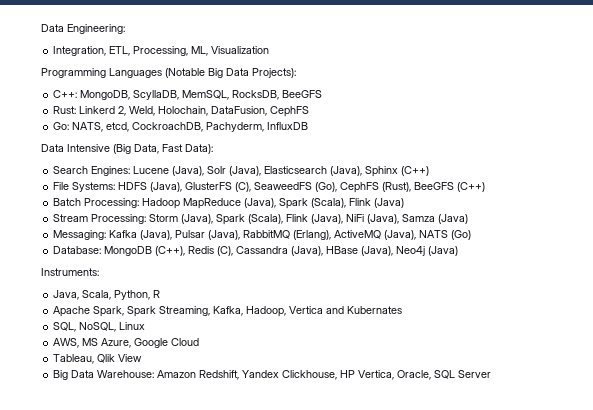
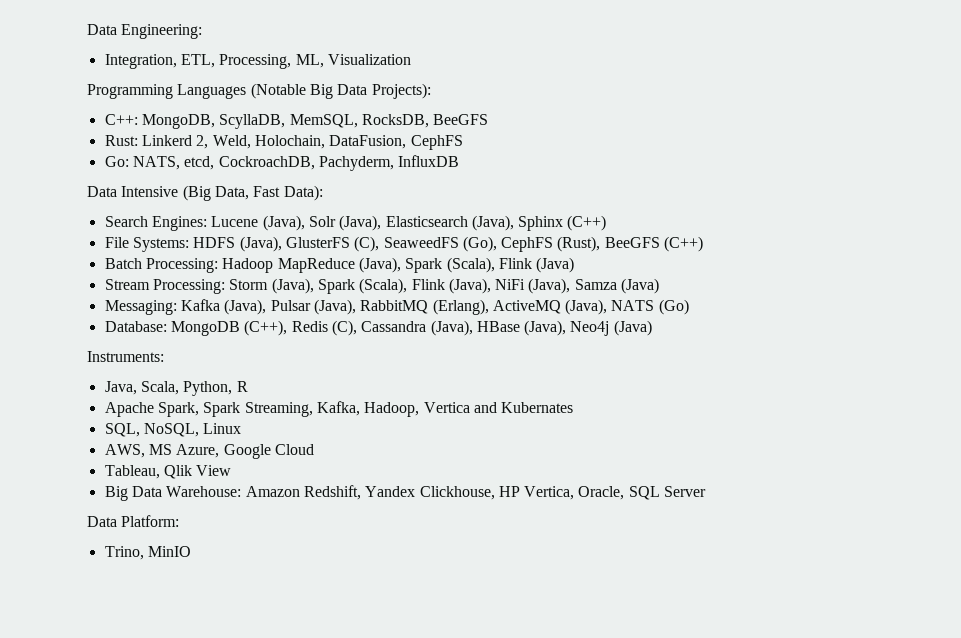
+ Data Platform:
+ Trino, MinIO

